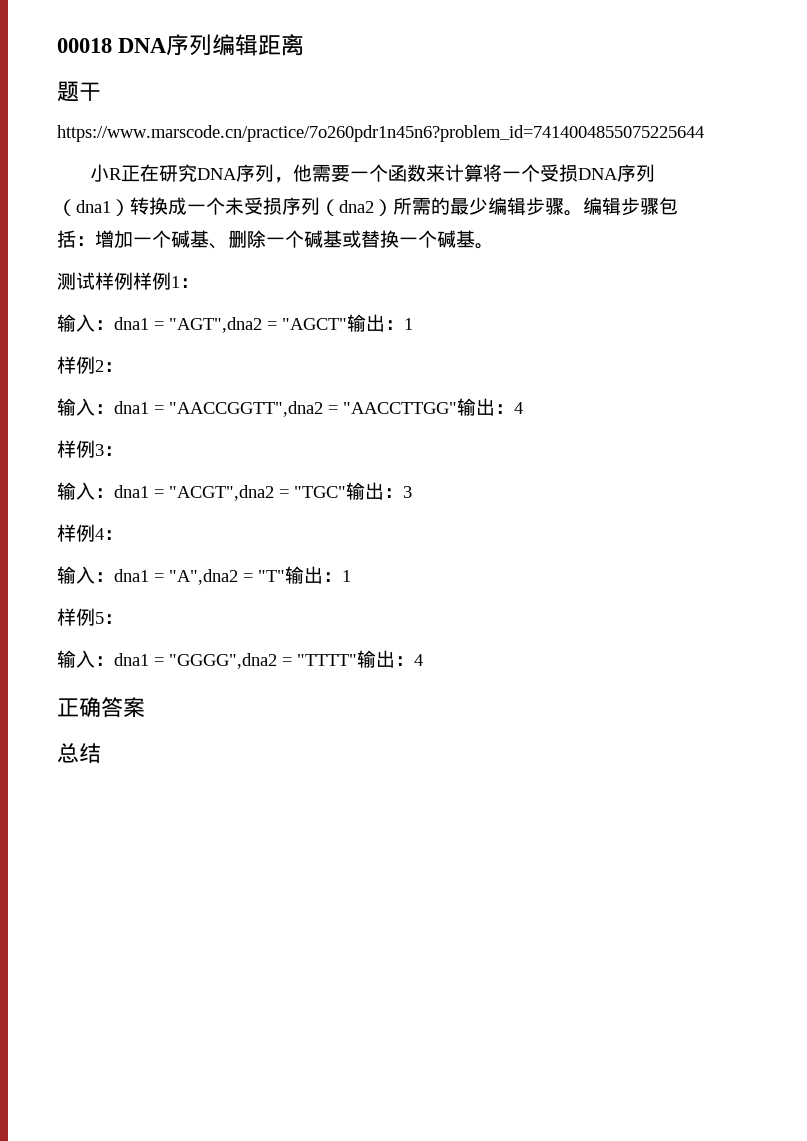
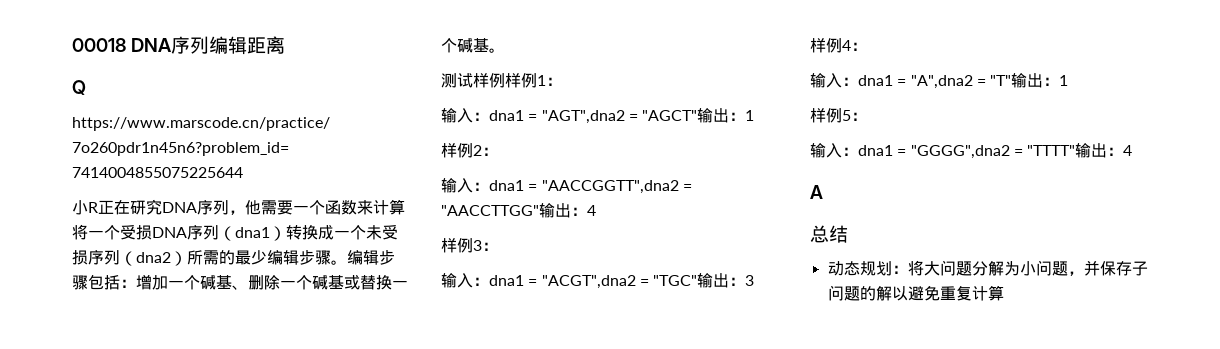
- 题干
+ Q
- 正确答案
+ A
+ 动态规划：将大问题分解为小问题，并保存子问题的解以避免重复计算

